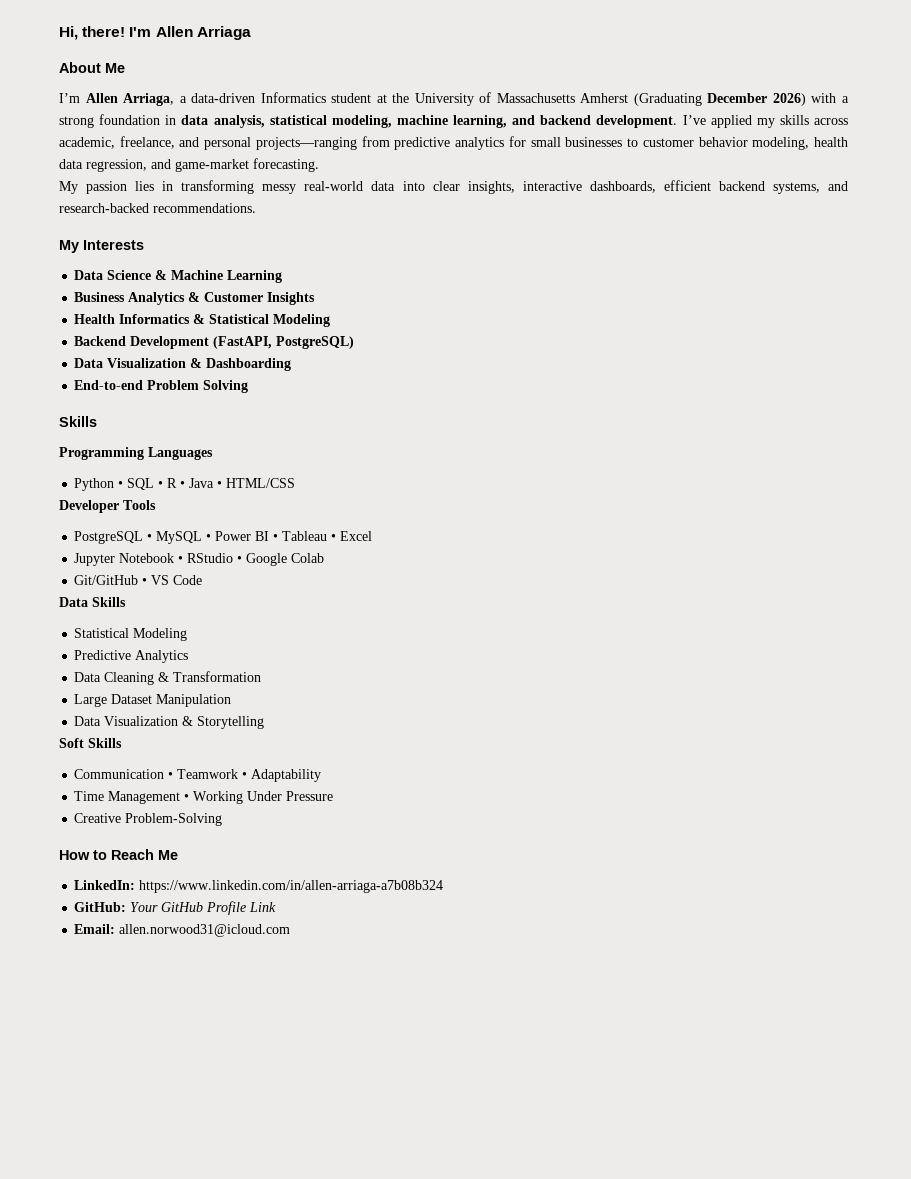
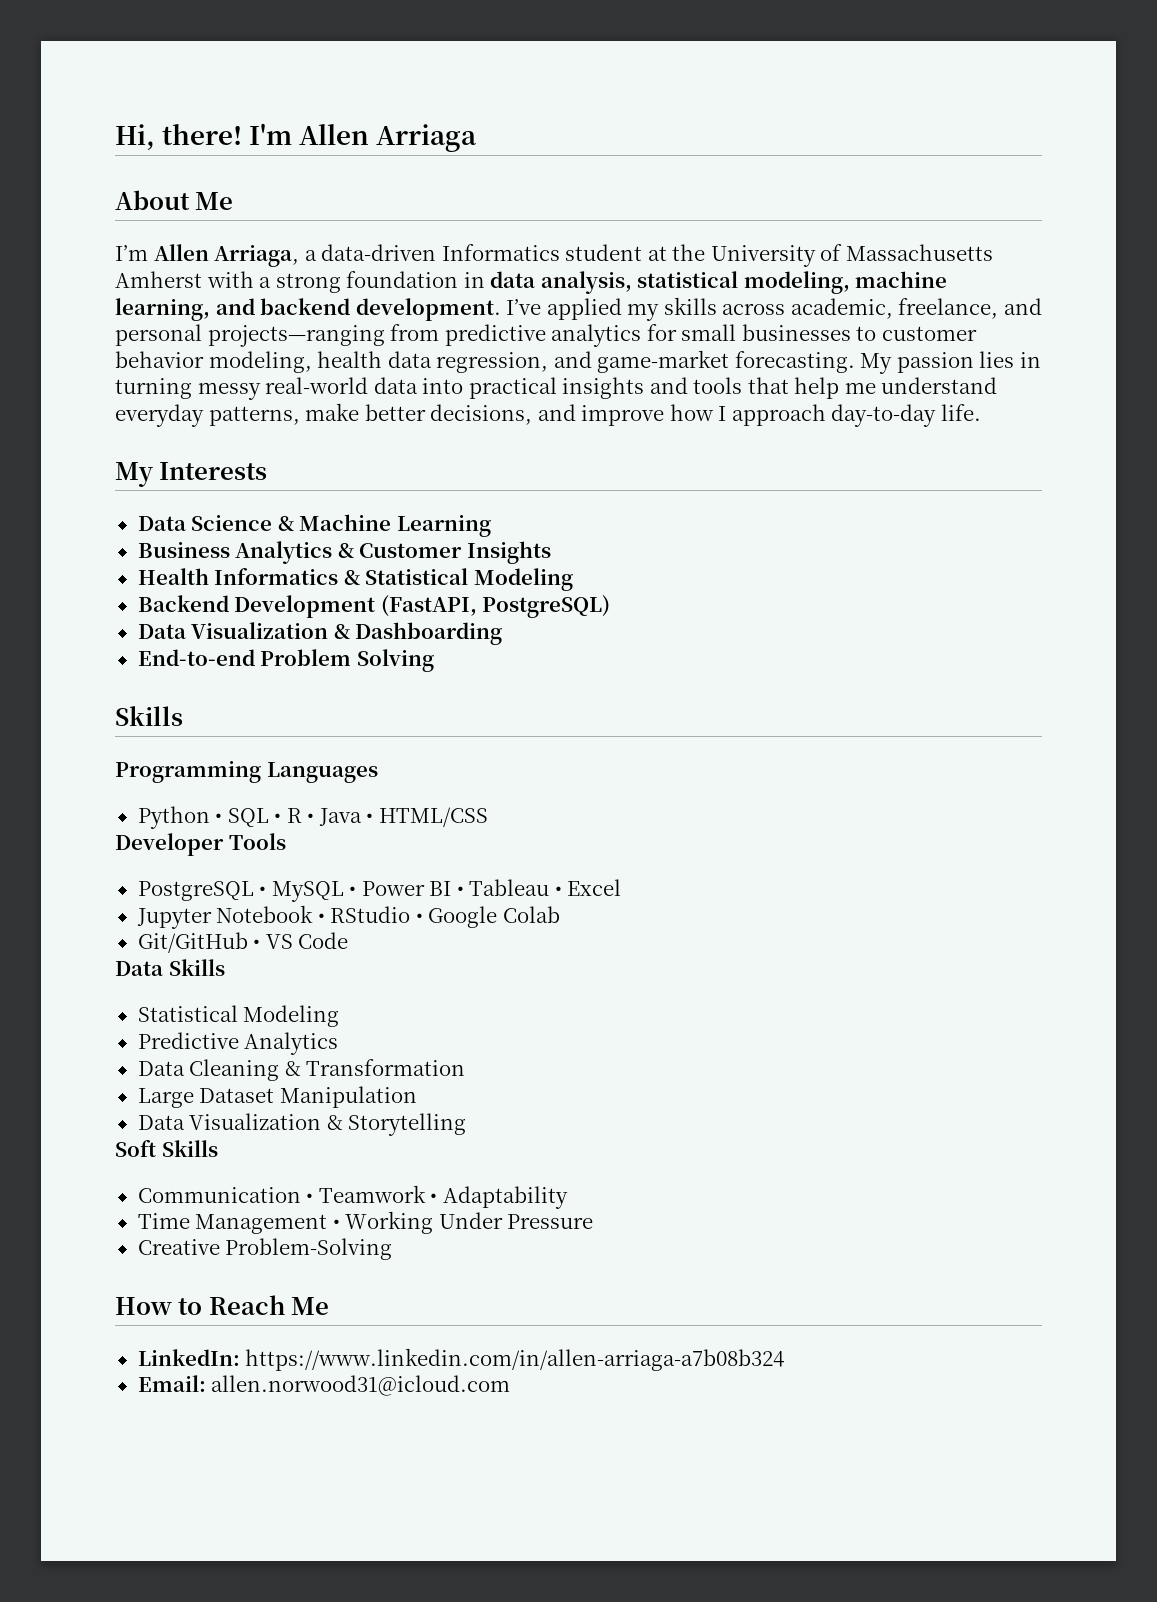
- I’m Allen Arriaga, a data-driven Informatics student at the University of Massachusetts Amherst (Graduating December 2026) with a strong foundation in data analysis, statistical modeling, machine learning, and backend development.
+ I’m Allen Arriaga, a data-driven Informatics student at the University of Massachusetts Amherst with a strong foundation in data analysis, statistical modeling, machine learning, and backend development.
- I’ve applied my skills across academic, freelance, and personal projects—ranging from predictive analytics for small businesses to customer behavior modeling, health data regression, and game-market forecasting.
- My passion lies in transforming messy real-world data into clear insights, interactive dashboards, efficient backend systems, and research-backed recommendations.
+ I’ve applied my skills across academic, freelance, and personal projects—ranging from predictive analytics for small businesses to customer behavior modeling, health data regression, and game-market forecasting. My passion lies in turning messy real-world data into practical insights and tools that help me understand everyday patterns, make better decisions, and improve how I approach day-to-day life.
- GitHub: Your GitHub Profile Link

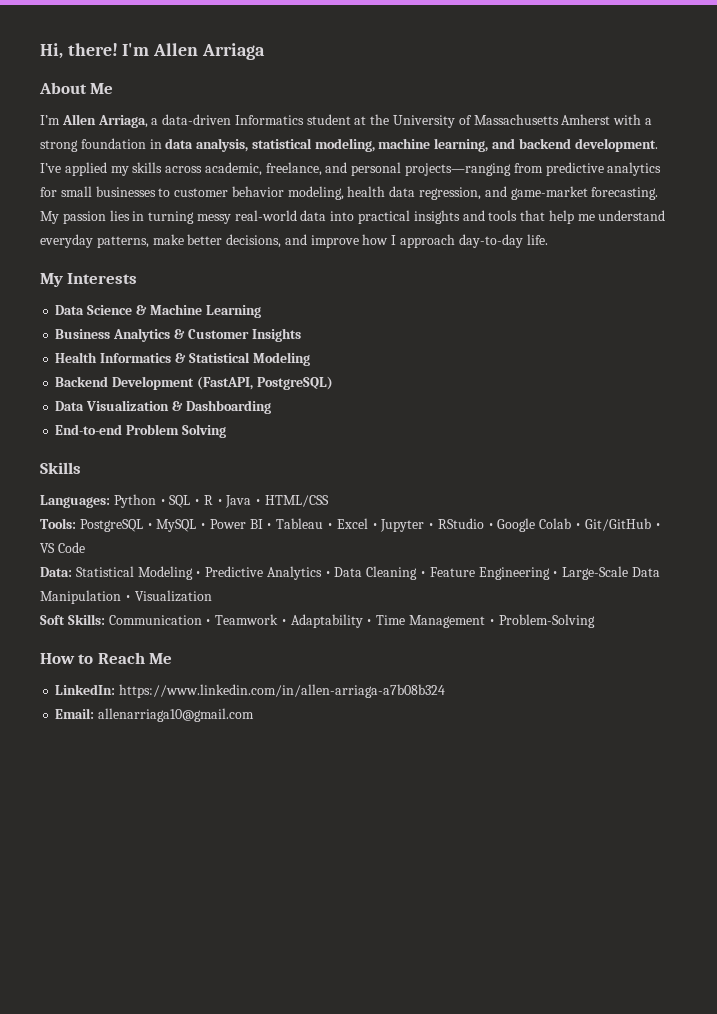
- Programming Languages
- Python • SQL • R • Java • HTML/CSS
+ Languages: Python • SQL • R • Java • HTML/CSS
- Developer Tools
- PostgreSQL • MySQL • Power BI • Tableau • Excel
- Jupyter Notebook • RStudio • Google Colab
- Git/GitHub • VS Code
+ Tools: PostgreSQL • MySQL • Power BI • Tableau • Excel • Jupyter • RStudio • Google Colab • Git/GitHub • VS Code
- Data Skills
- Statistical Modeling
- Predictive Analytics
- Data Cleaning & Transformation
- Large Dataset Manipulation
- Data Visualization & Storytelling
+ Data: Statistical Modeling • Predictive Analytics • Data Cleaning • Feature Engineering • Large-Scale Data Manipulation • Visualization
- Soft Skills
- Communication • Teamwork • Adaptability
- Time Management • Working Under Pressure
- Creative Problem-Solving
+ Soft Skills: Communication • Teamwork • Adaptability • Time Management • Problem-Solving
- Email: allen.norwood31@icloud.com
+ Email: allenarriaga10@gmail.com

